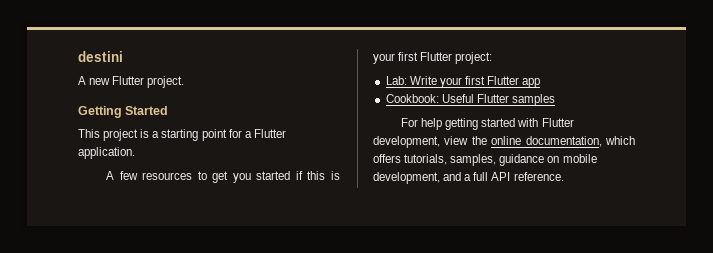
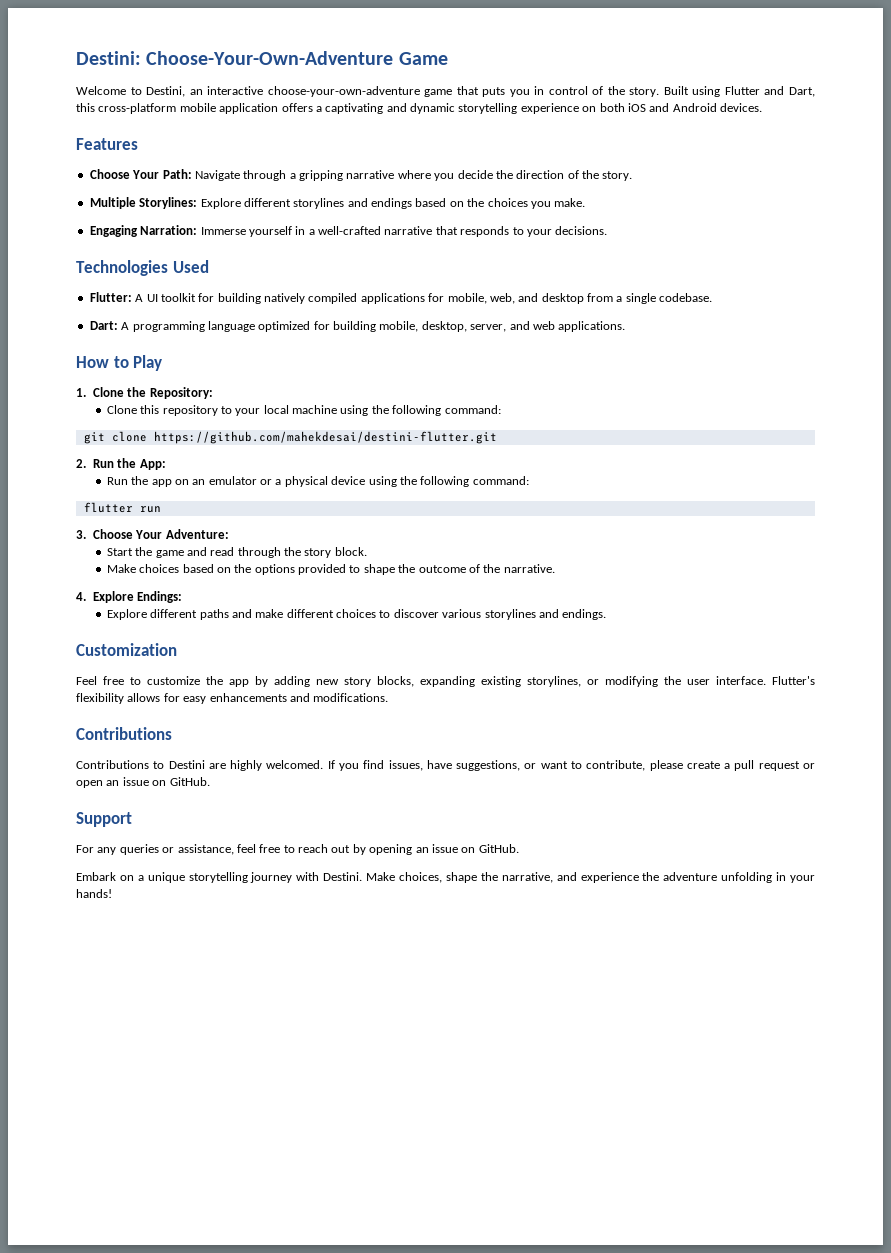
- destini
- A new Flutter project.
- Getting Started
- This project is a starting point for a Flutter application.
- A few resources to get you started if this is your first Flutter project:
- Lab: Write your first Flutter app
- Cookbook: Useful Flutter samples
- For help getting started with Flutter development, view the online documentation, which offers tutorials, samples, guidance on mobile development, and a full API reference.
+ Destini: Choose-Your-Own-Adventure Game
+ Welcome to Destini, an interactive choose-your-own-adventure game that puts you in control of the story. Built using Flutter and Dart, this cross-platform mobile application offers a captivating and dynamic storytelling experience on both iOS and Android devices.
+ Features
+ Choose Your Path: Navigate through a gripping narrative where you decide the direction of the story.
+ Multiple Storylines: Explore different storylines and endings based on the choices you make.
+ Engaging Narration: Immerse yourself in a well-crafted narrative that responds to your decisions.
+ Technologies Used
+ Flutter: A UI toolkit for building natively compiled applications for mobile, web, and desktop from a single codebase.
+ Dart: A programming language optimized for building mobile, desktop, server, and web applications.
+ How to Play
+ 1. Clone the Repository:
+ Clone this repository to your local machine using the following command:
+ git clone https://github.com/mahekdesai/destini-flutter.git
+ 2. Run the App:
+ Run the app on an emulator or a physical device using the following command:
+ flutter run
+ 3. Choose Your Adventure:
+ Start the game and read through the story block.
+ Make choices based on the options provided to shape the outcome of the narrative.
+ 4. Explore Endings:
+ Explore different paths and make different choices to discover various storylines and endings.
+ Customization
+ Feel free to customize the app by adding new story blocks, expanding existing storylines, or modifying the user interface. Flutter's flexibility allows for easy enhancements and modifications.
+ Contributions
+ Contributions to Destini are highly welcomed. If you find issues, have suggestions, or want to contribute, please create a pull request or open an issue on GitHub.
+ Support
+ For any queries or assistance, feel free to reach out by opening an issue on GitHub.
+ Embark on a unique storytelling journey with Destini. Make choices, shape the narrative, and experience the adventure unfolding in your hands!

